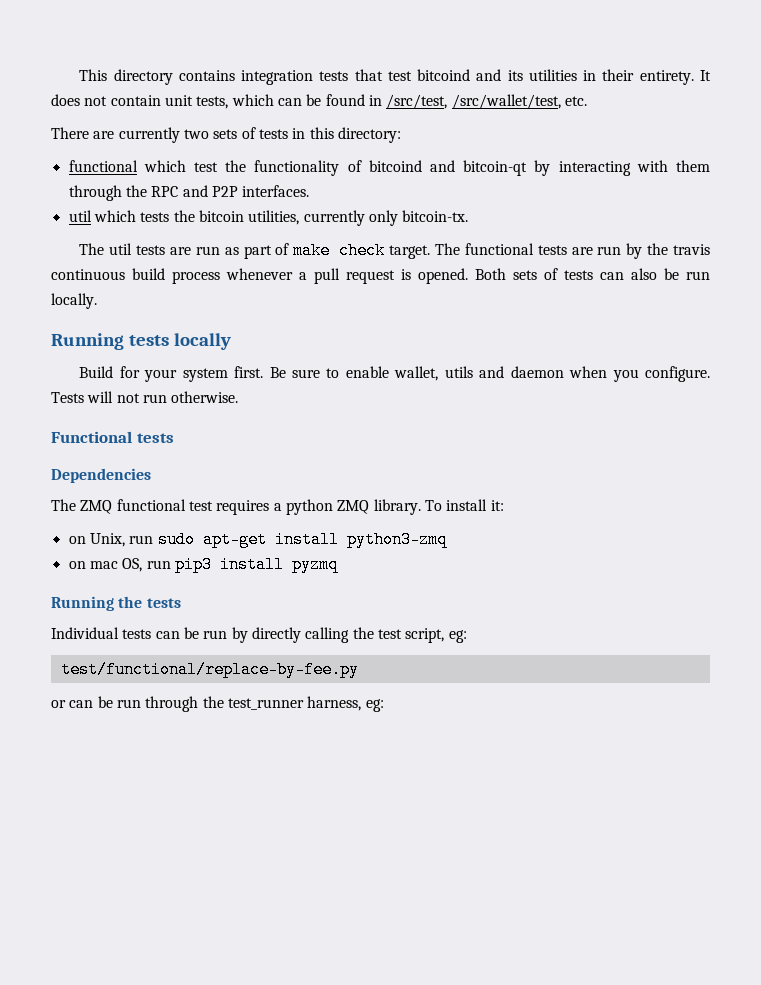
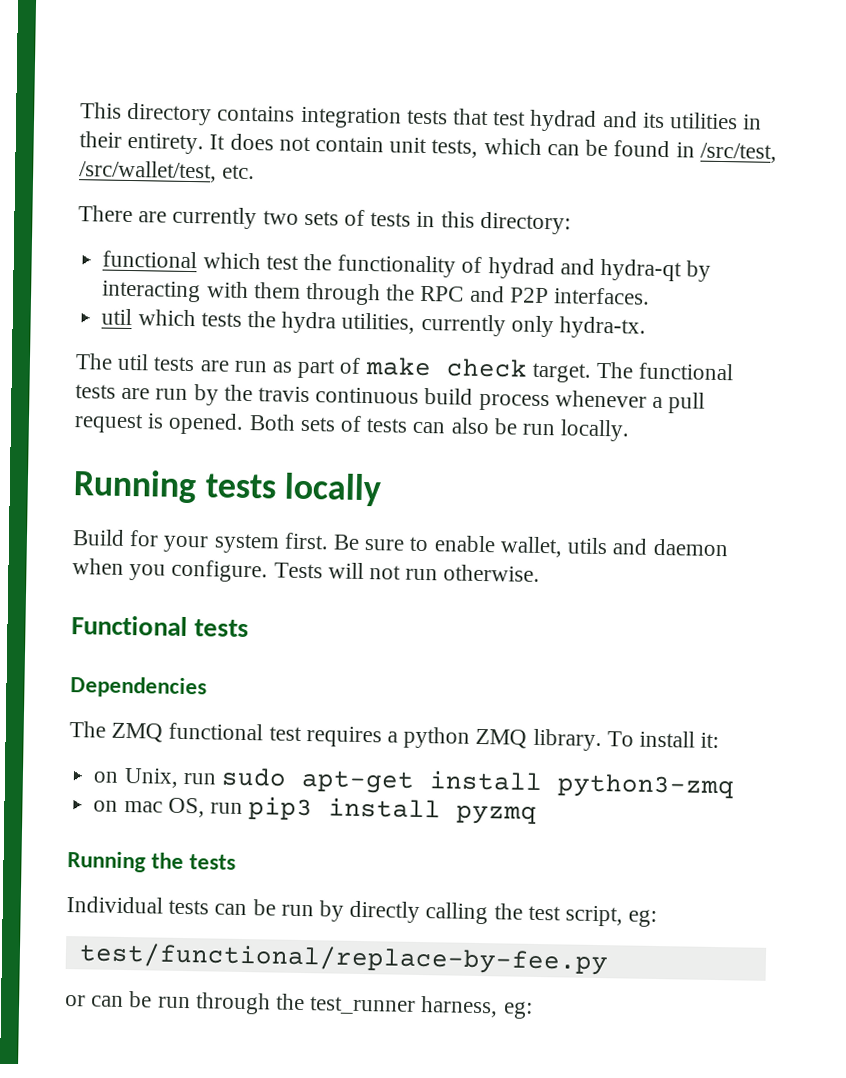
- This directory contains integration tests that test bitcoind and its utilities in their entirety.
+ This directory contains integration tests that test hydrad and its utilities in their entirety.
- functional which test the functionality of bitcoind and bitcoin-qt by interacting with them through the RPC and P2P interfaces.
+ functional which test the functionality of hydrad and hydra-qt by interacting with them through the RPC and P2P interfaces.
- util which tests the bitcoin utilities, currently only bitcoin-tx.
+ util which tests the hydra utilities, currently only hydra-tx.

